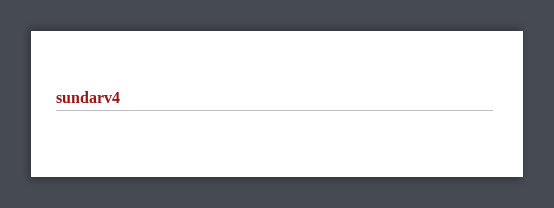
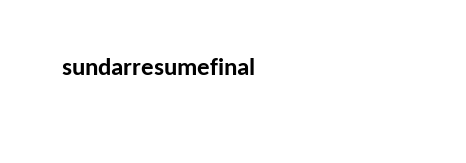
- sundarv4
+ sundarresumefinal

